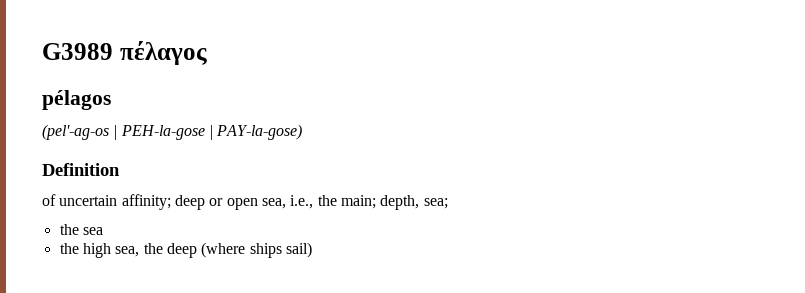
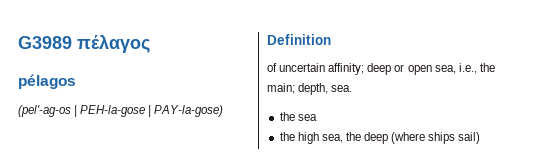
- of uncertain affinity; deep or open sea, i.e., the main; depth, sea;
+ of uncertain affinity; deep or open sea, i.e., the main; depth, sea.

